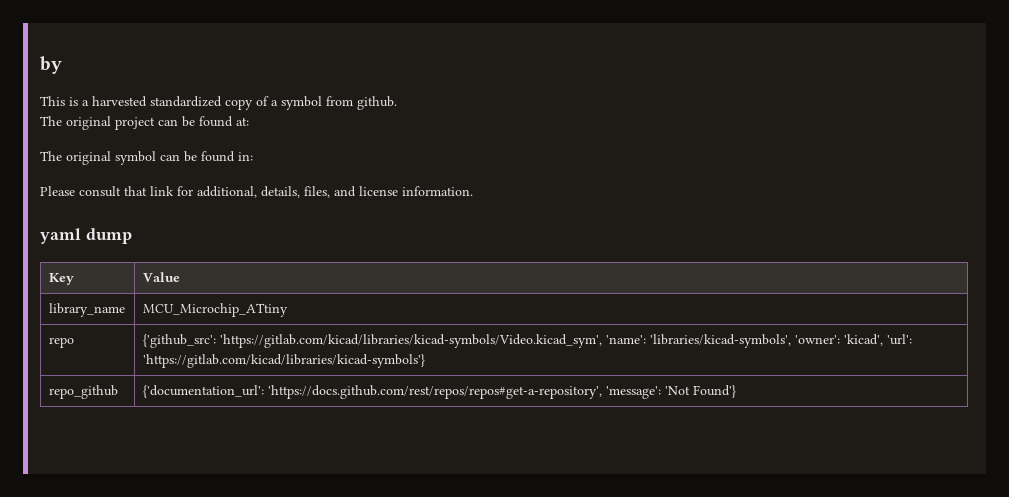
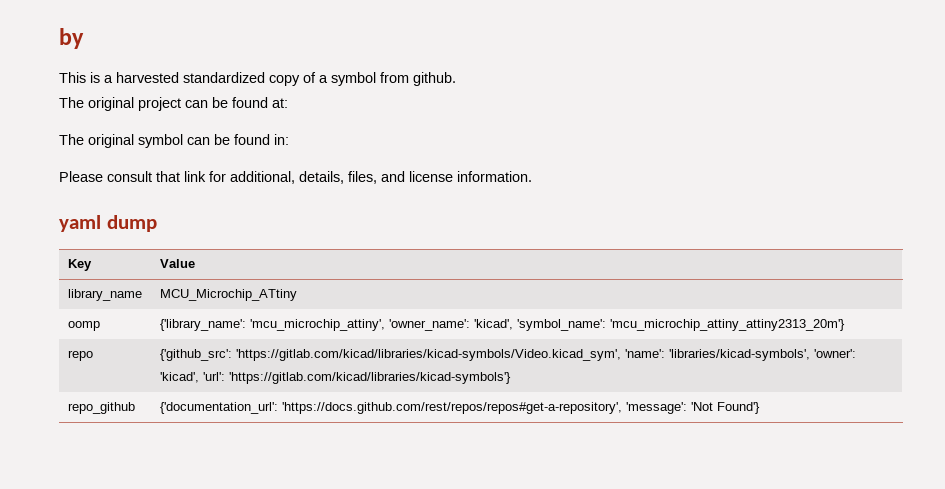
+ oomp | {'library_name': 'mcu_microchip_attiny', 'owner_name': 'kicad', 'symbol_name': 'mcu_microchip_attiny_attiny2313_20m'}

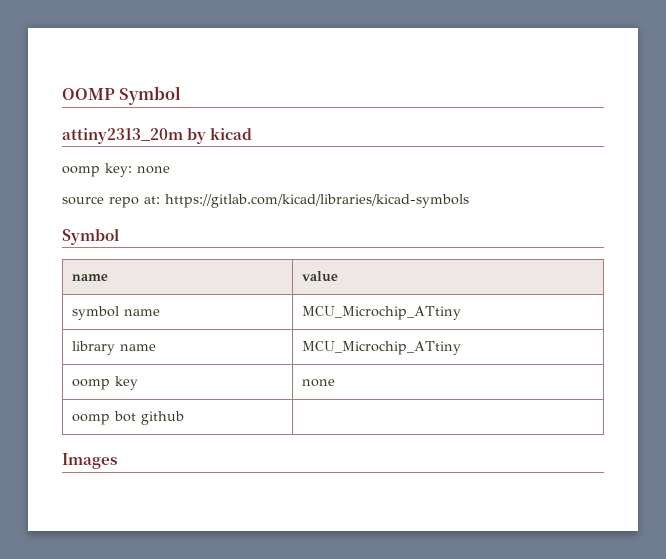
- by
- This is a harvested standardized copy of a symbol from github.
- The original project can be found at:
- The original symbol can be found in:
- Please consult that link for additional, details, files, and license information.
- yaml dump
- Key | Value
- library_name | MCU_Microchip_ATtiny
- oomp | {'library_name': 'mcu_microchip_attiny', 'owner_name': 'kicad', 'symbol_name': 'mcu_microchip_attiny_attiny2313_20m'}
- repo | {'github_src': 'https://gitlab.com/kicad/libraries/kicad-symbols/Video.kicad_sym', 'name': 'libraries/kicad-symbols', 'owner': 'kicad', 'url': 'https://gitlab.com/kicad/libraries/kicad-symbols'}
- repo_github | {'documentation_url': 'https://docs.github.com/rest/repos/repos#get-a-repository', 'message': 'Not Found'}
+ OOMP Symbol
+ attiny2313_20m by kicad
+ oomp key: none
+ source repo at: https://gitlab.com/kicad/libraries/kicad-symbols
+ Symbol
+ name | value
+ symbol name | MCU_Microchip_ATtiny
+ library name | MCU_Microchip_ATtiny
+ oomp key | none
+ oomp bot github |
+ Images

